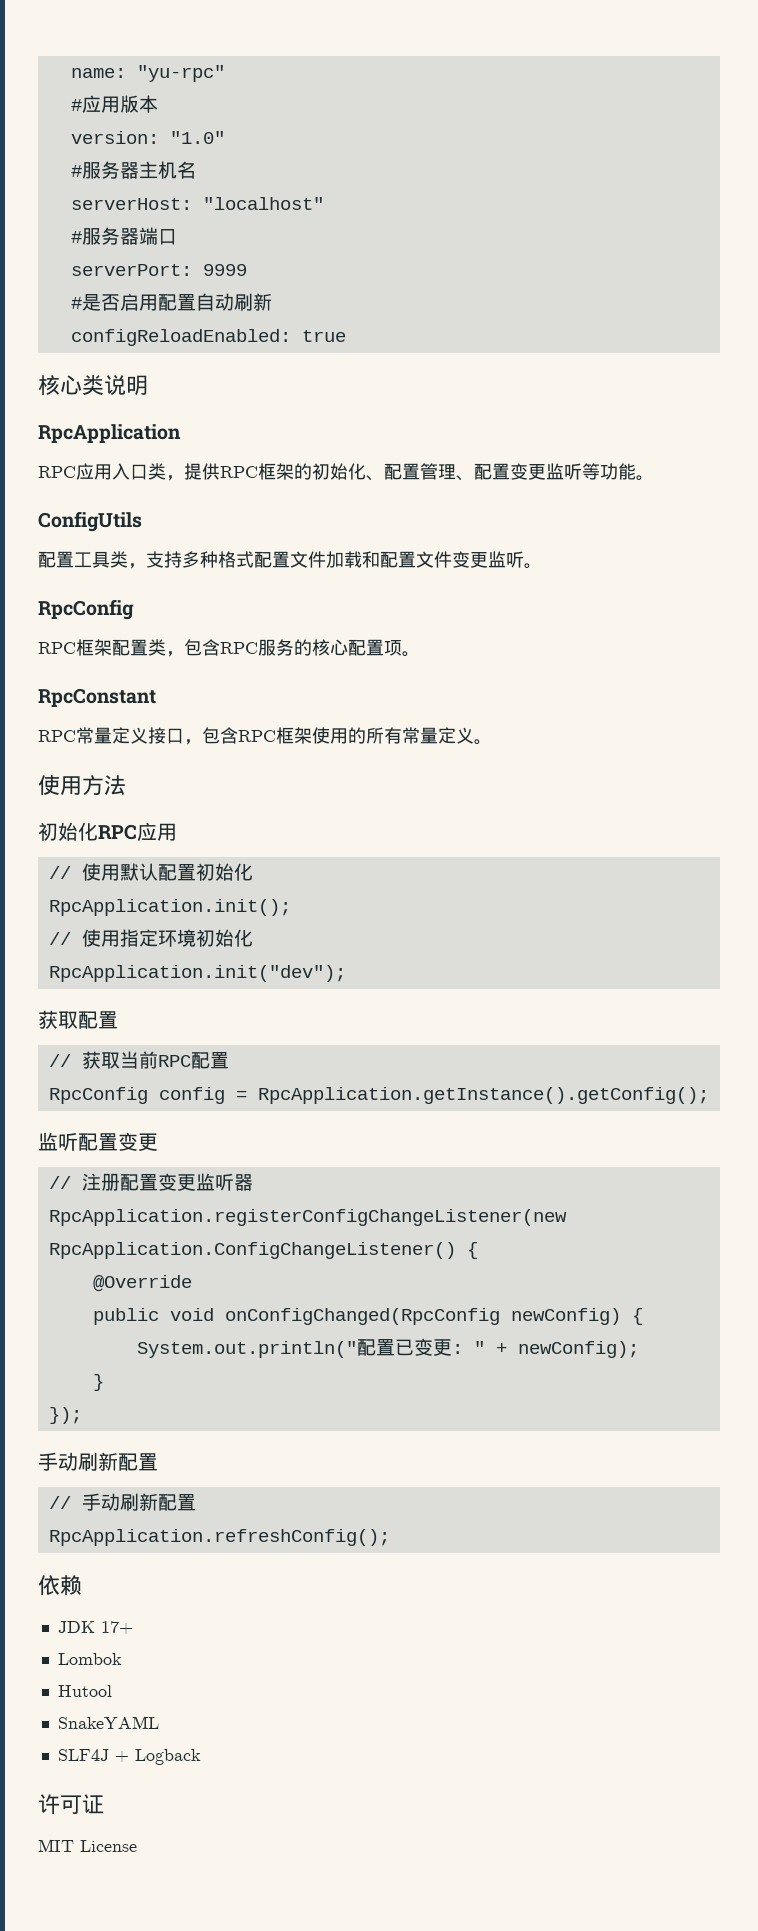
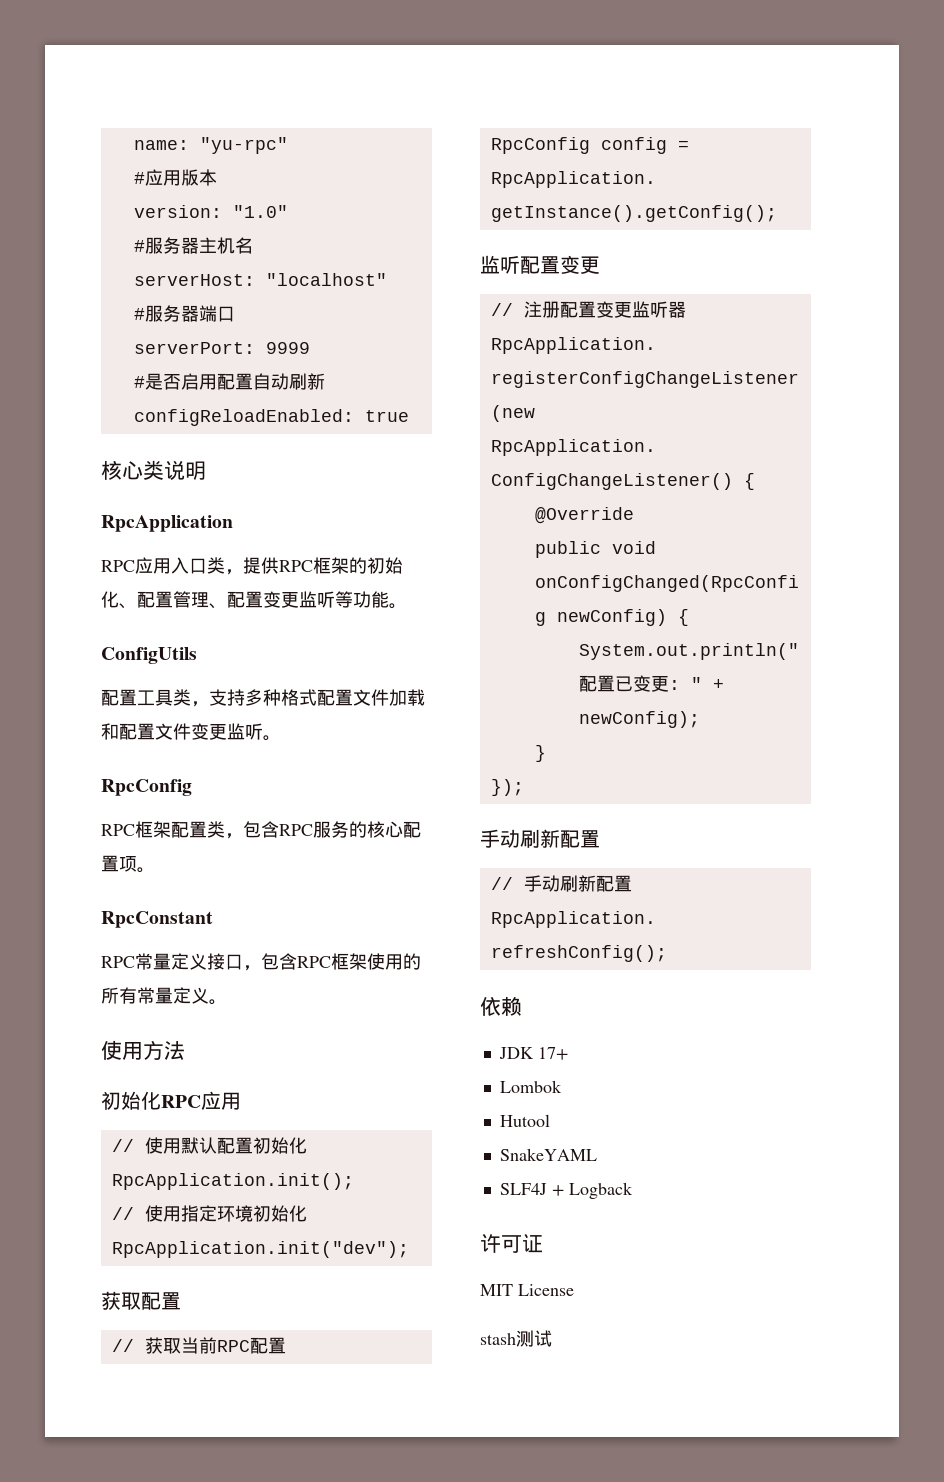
+ stash测试

